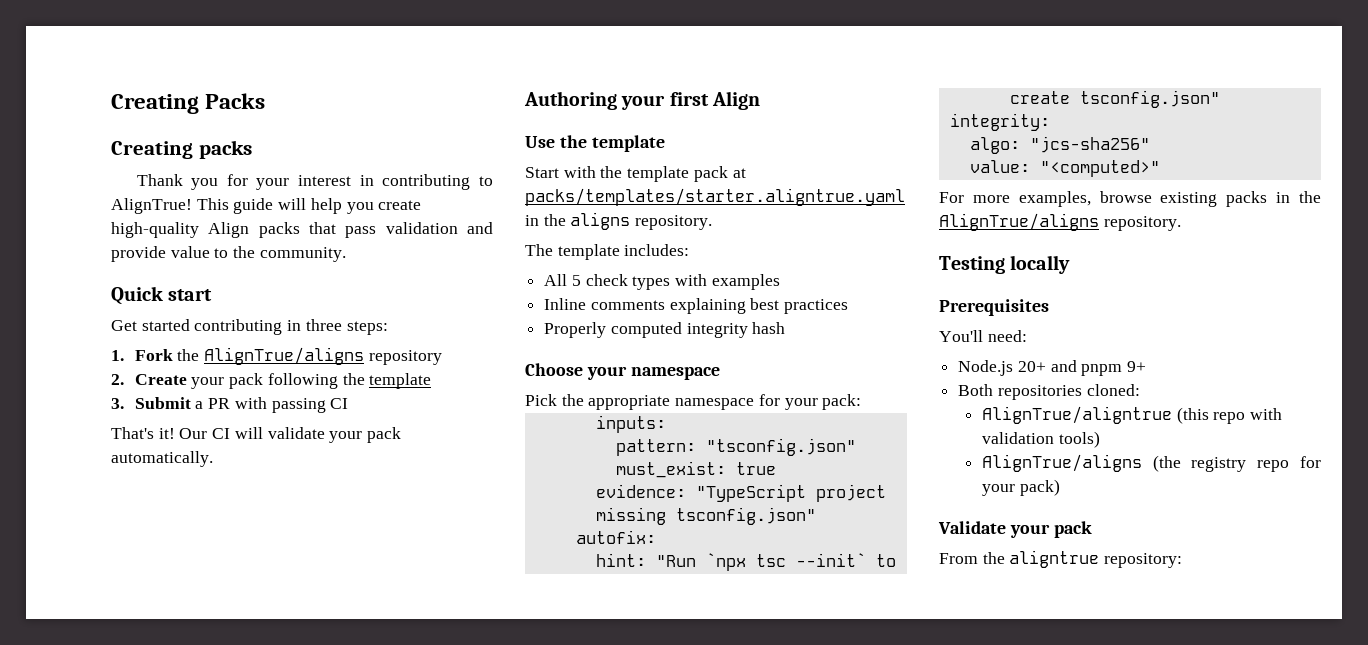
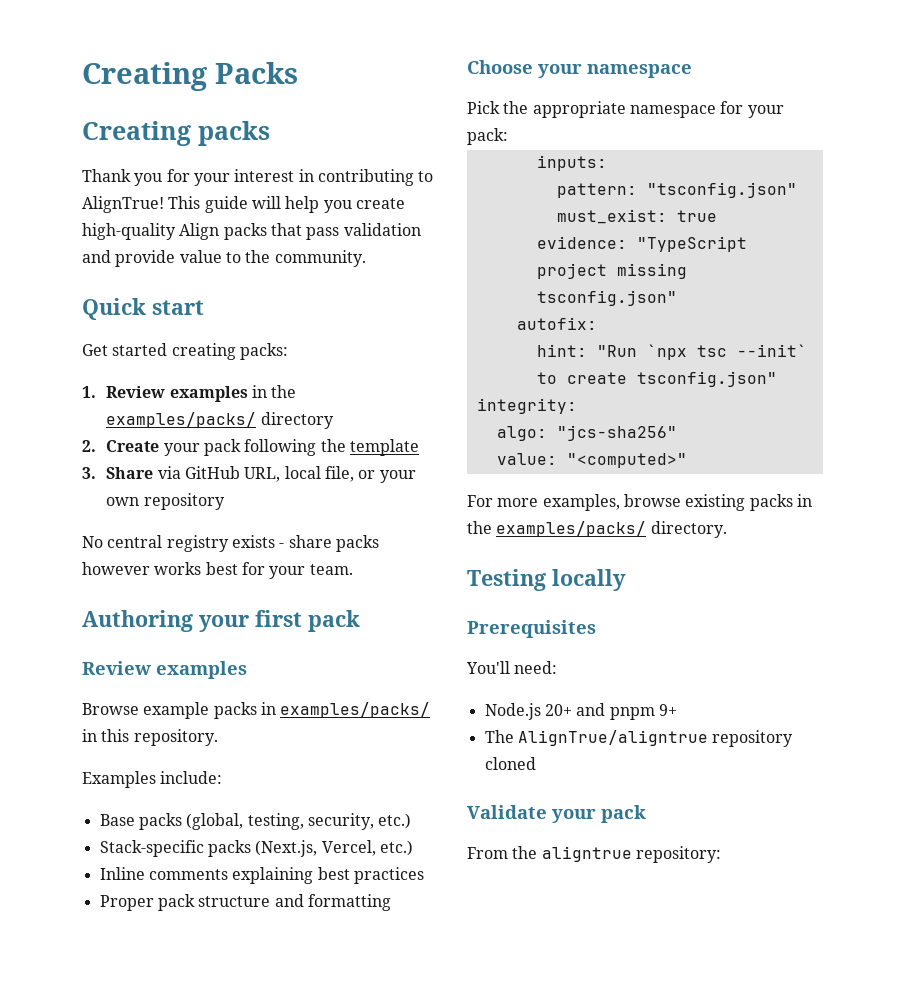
- Get started contributing in three steps:
- 1. Fork the AlignTrue/aligns repository
+ Get started creating packs:
+ 1. Review examples in the examples/packs/ directory
- 3. Submit a PR with passing CI
- That's it! Our CI will validate your pack automatically.
- Authoring your first Align
- Use the template
- Start with the template pack at packs/templates/starter.aligntrue.yaml in the aligns repository.
- The template includes:
- All 5 check types with examples
+ 3. Share via GitHub URL, local file, or your own repository
+ No central registry exists - share packs however works best for your team.
+ Authoring your first pack
+ Review examples
+ Browse example packs in examples/packs/ in this repository.
+ Examples include:
+ Base packs (global, testing, security, etc.)
+ Stack-specific packs (Next.js, Vercel, etc.)
- Properly computed integrity hash
+ Proper pack structure and formatting
- For more examples, browse existing packs in the AlignTrue/aligns repository.
+ For more examples, browse existing packs in the examples/packs/ directory.
- Both repositories cloned:
- AlignTrue/aligntrue (this repo with validation tools)
- AlignTrue/aligns (the registry repo for your pack)
+ The AlignTrue/aligntrue repository cloned

